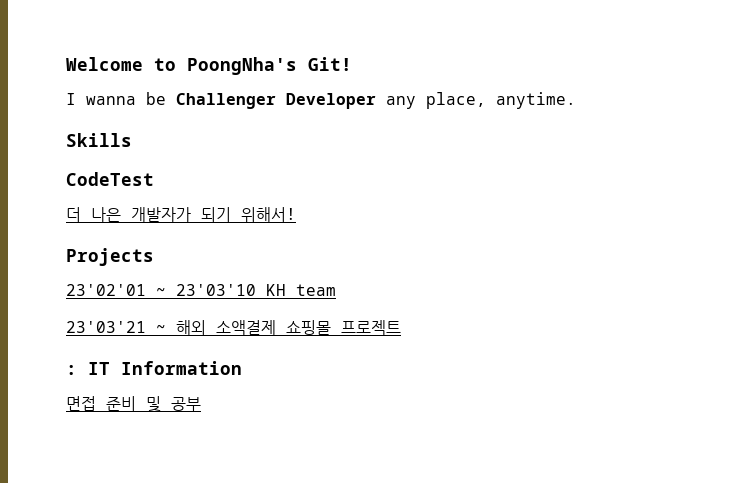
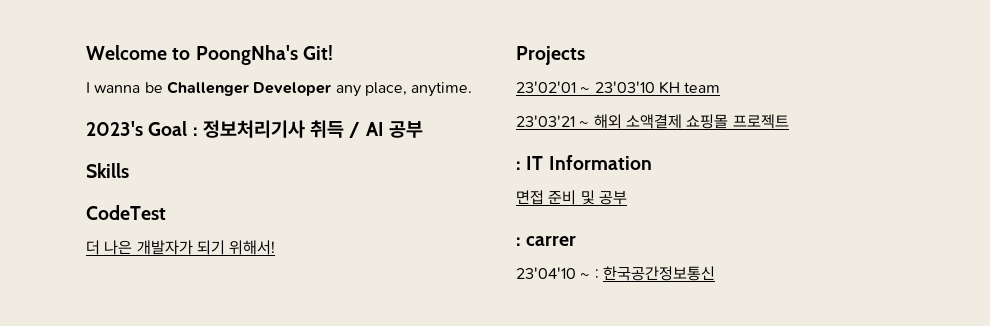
+ 2023's Goal : 정보처리기사 취득 / AI 공부
+ : carrer
+ 23'04'10 ~ : 한국공간정보통신

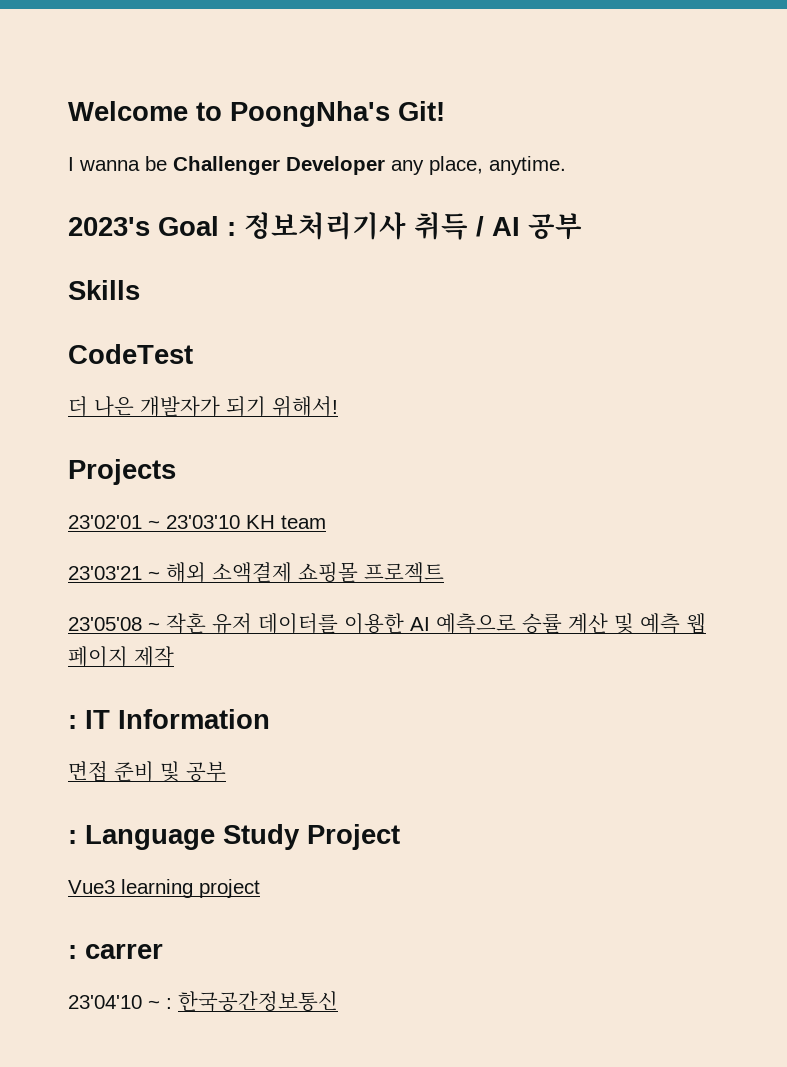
+ 23'05'08 ~ 작혼 유저 데이터를 이용한 AI 예측으로 승률 계산 및 예측 웹 페이지 제작
+ : Language Study Project
+ Vue3 learning project

